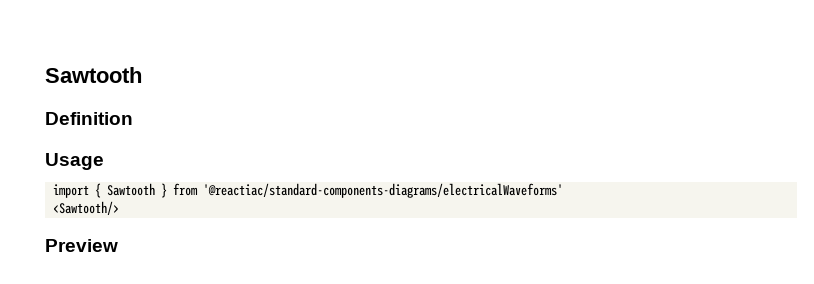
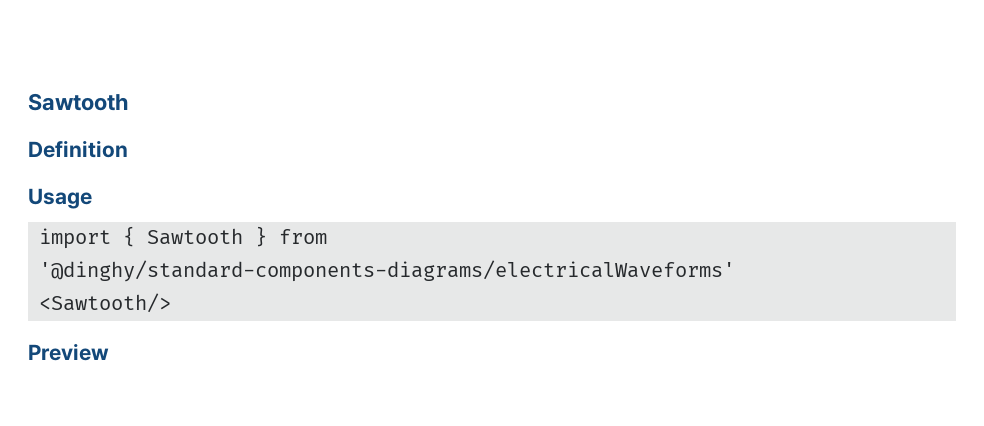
- import { Sawtooth } from '@reactiac/standard-components-diagrams/electricalWaveforms'
+ import { Sawtooth } from '@dinghy/standard-components-diagrams/electricalWaveforms'

